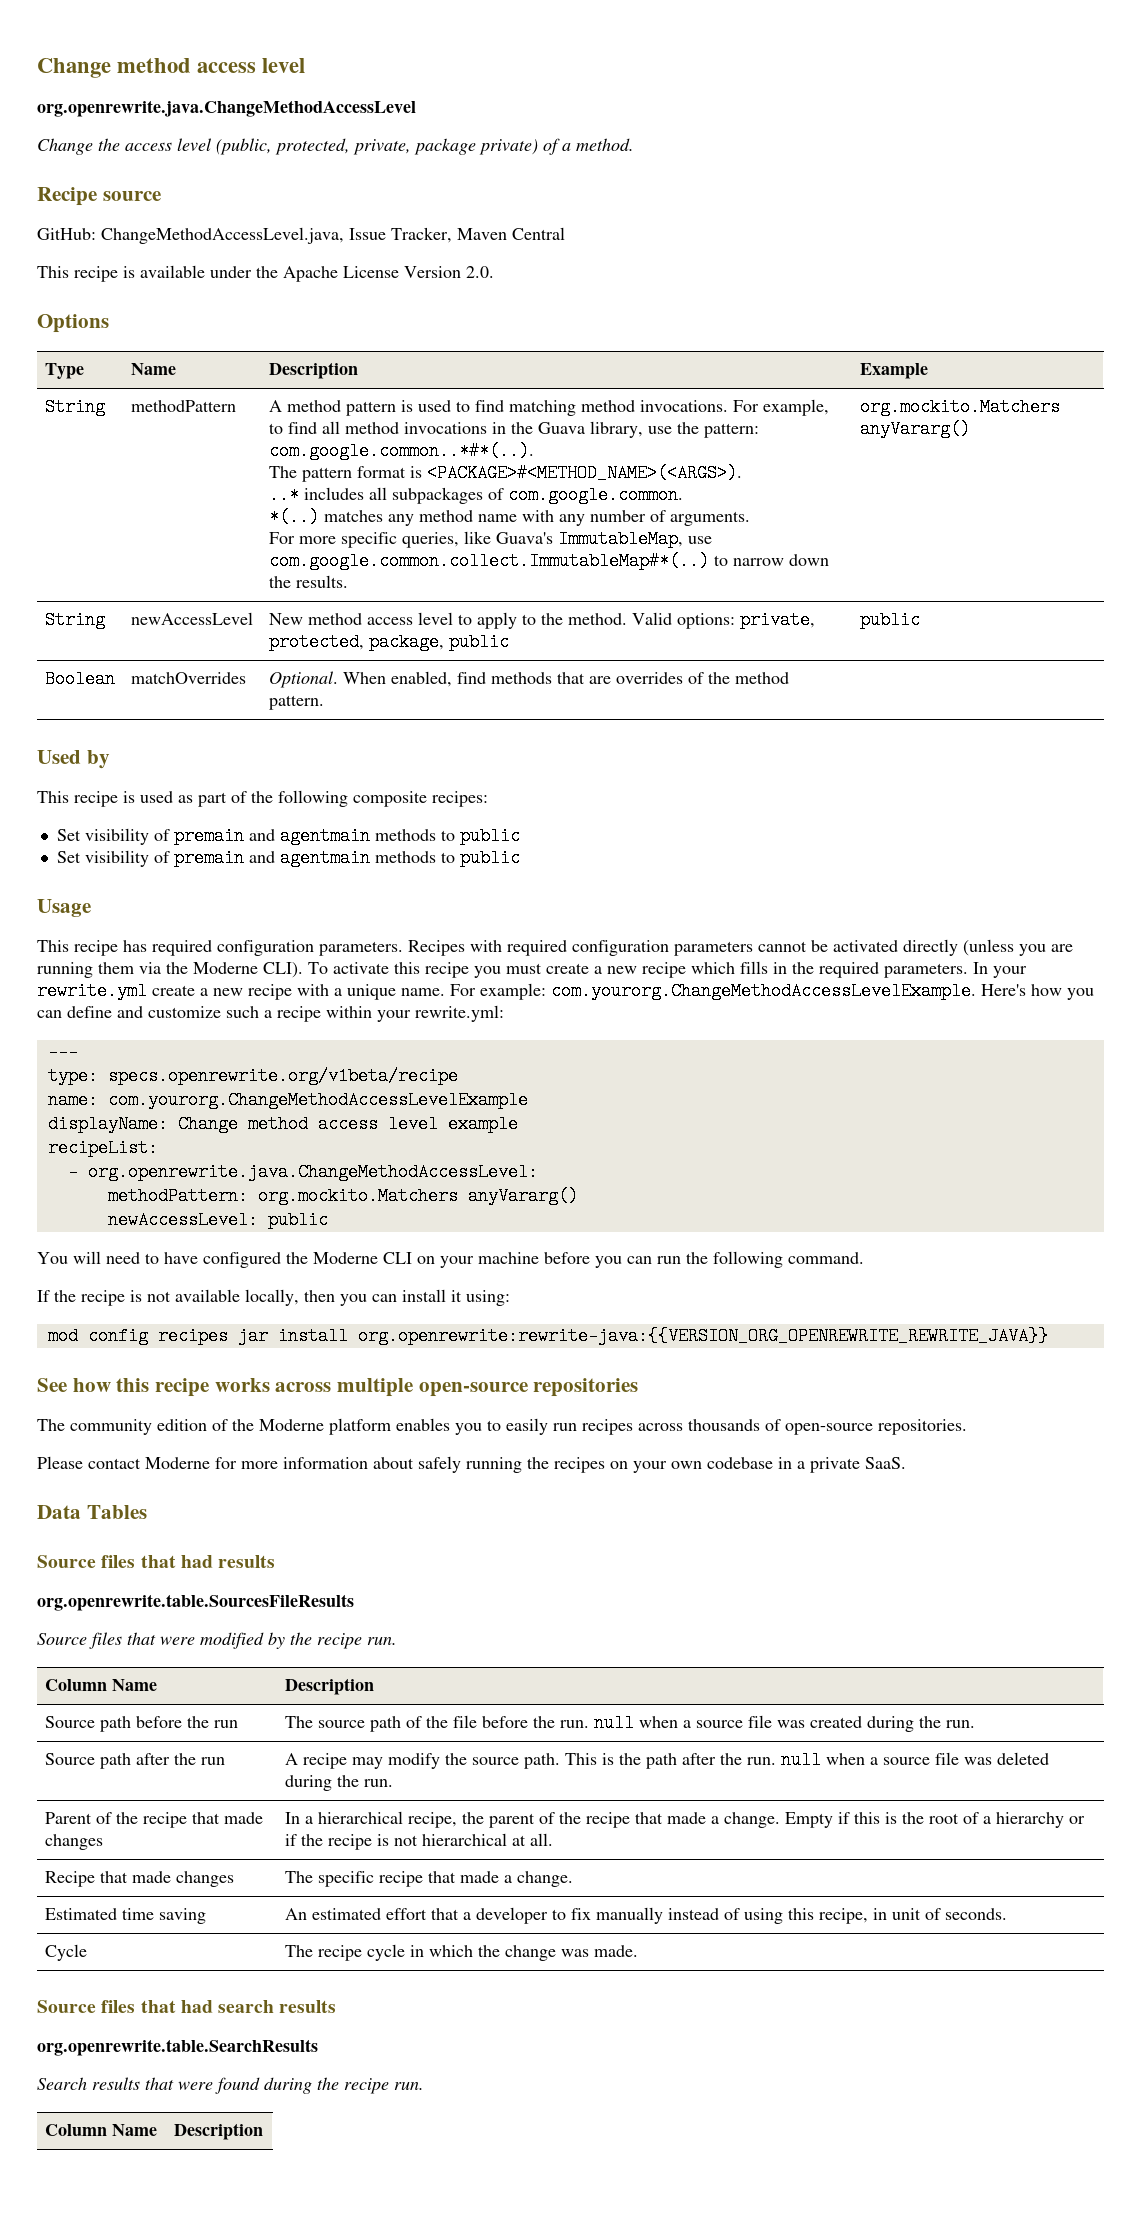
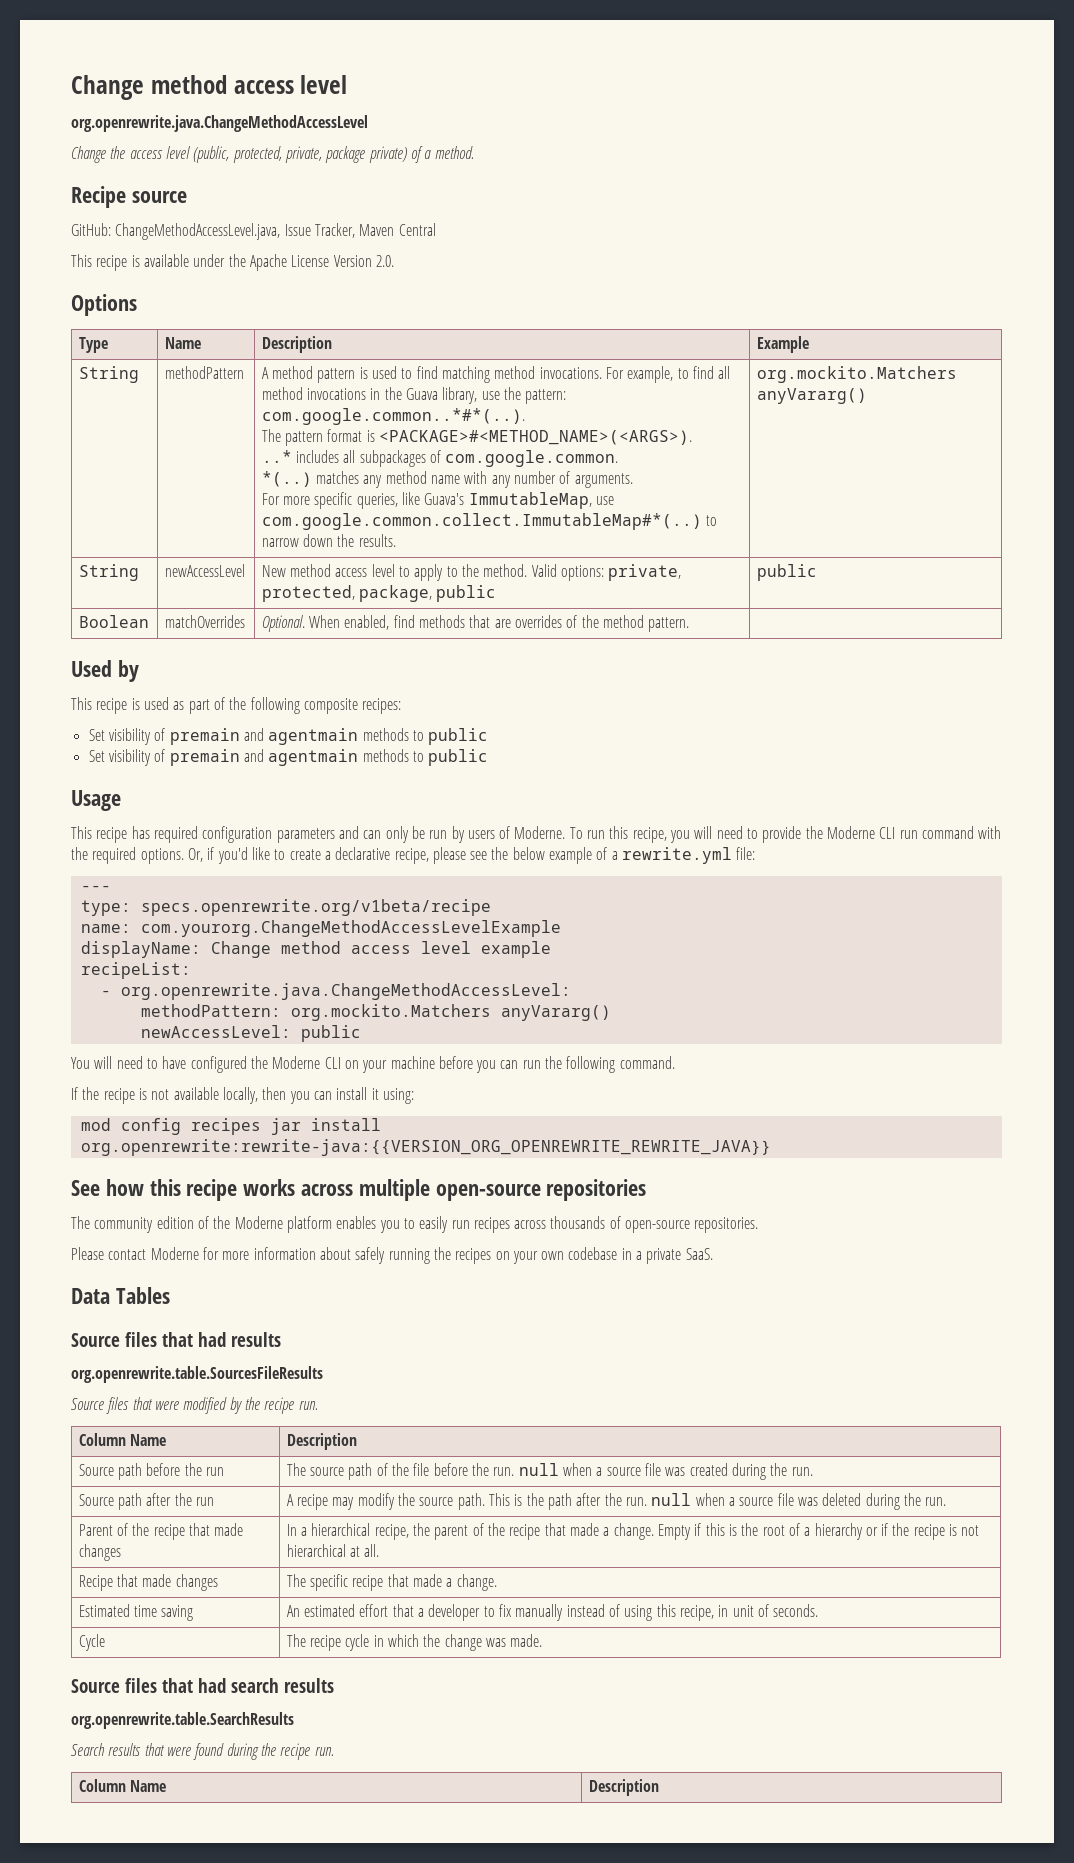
- This recipe has required configuration parameters. Recipes with required configuration parameters cannot be activated directly (unless you are running them via the Moderne CLI). To activate this recipe you must create a new recipe which fills in the required parameters. In your rewrite.yml create a new recipe with a unique name. For example: com.yourorg.ChangeMethodAccessLevelExample. Here's how you can define and customize such a recipe within your rewrite.yml:
+ This recipe has required configuration parameters and can only be run by users of Moderne. To run this recipe, you will need to provide the Moderne CLI run command with the required options. Or, if you'd like to create a declarative recipe, please see the below example of a rewrite.yml file:

